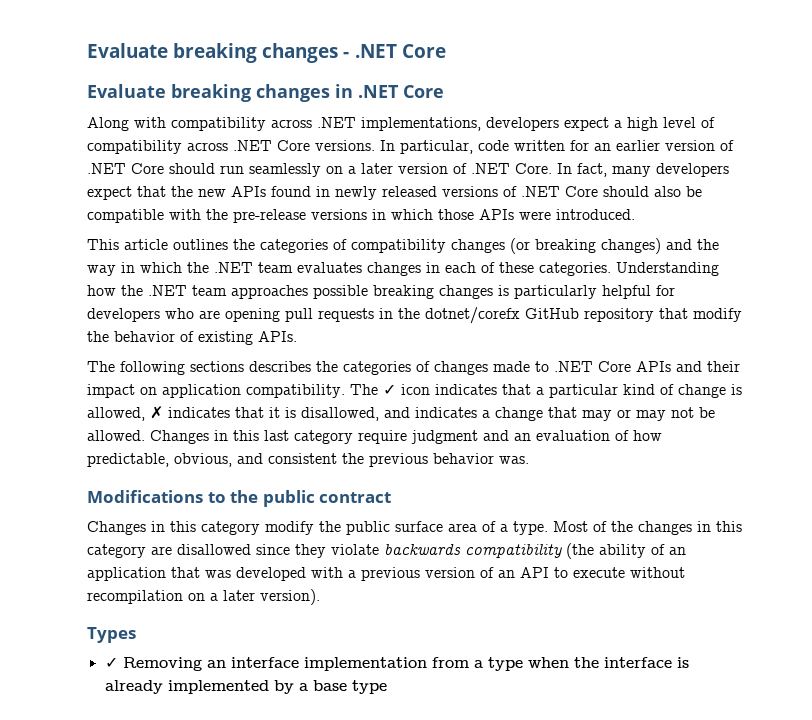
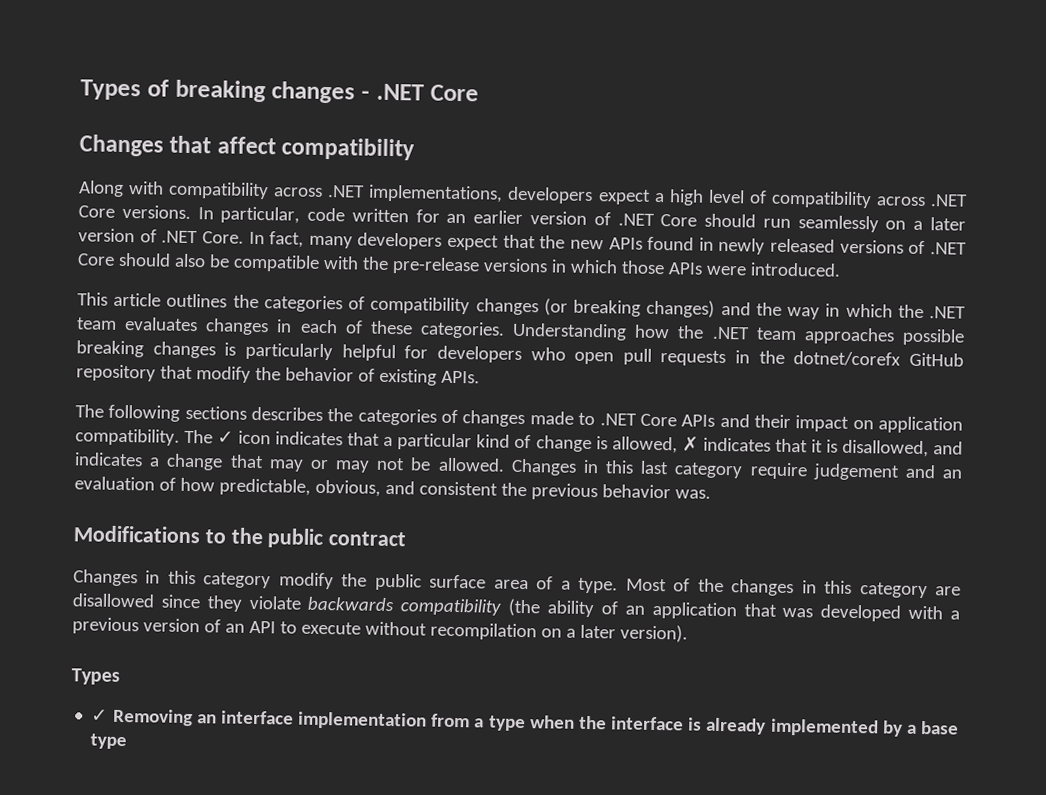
- Evaluate breaking changes - .NET Core
+ Types of breaking changes - .NET Core
- Evaluate breaking changes in .NET Core
+ Changes that affect compatibility
- Understanding how the .NET team approaches possible breaking changes is particularly helpful for developers who are opening pull requests in the dotnet/corefx GitHub repository that modify the behavior of existing APIs.
+ Understanding how the .NET team approaches possible breaking changes is particularly helpful for developers who open pull requests in the dotnet/corefx GitHub repository that modify the behavior of existing APIs.
- Changes in this last category require judgment and an evaluation of how predictable, obvious, and consistent the previous behavior was.
+ Changes in this last category require judgement and an evaluation of how predictable, obvious, and consistent the previous behavior was.

